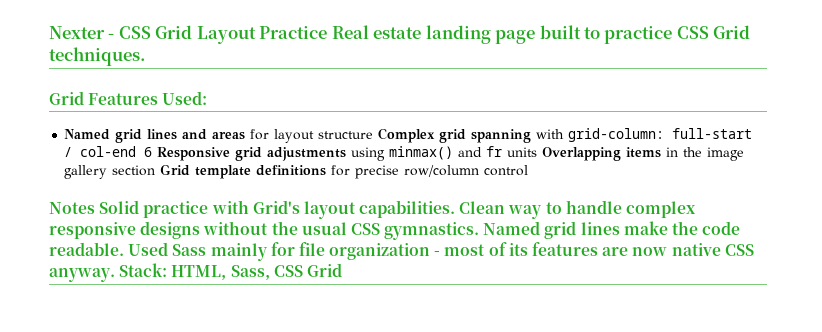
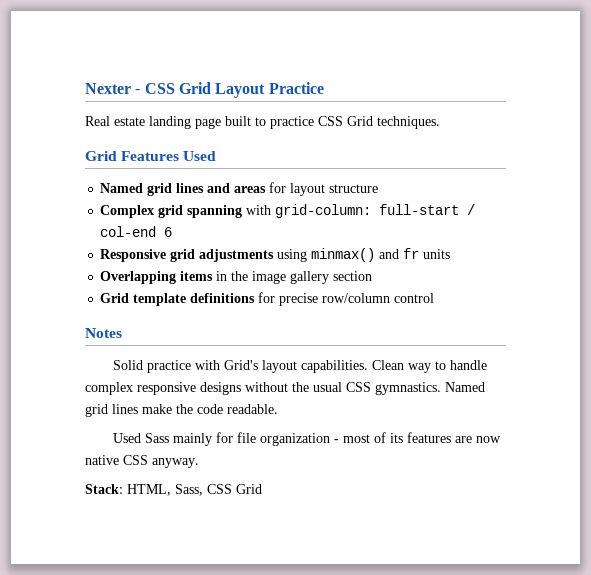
- Nexter - CSS Grid Layout Practice Real estate landing page built to practice CSS Grid techniques.
+ Nexter - CSS Grid Layout Practice
+ Real estate landing page built to practice CSS Grid techniques.
- Grid Features Used:
+ Grid Features Used
- Named grid lines and areas for layout structure Complex grid spanning with grid-column: full-start / col-end 6 Responsive grid adjustments using minmax() and fr units Overlapping items in the image gallery section Grid template definitions for precise row/column control
+ Named grid lines and areas for layout structure
+ Complex grid spanning with grid-column: full-start / col-end 6
+ Responsive grid adjustments using minmax() and fr units
+ Overlapping items in the image gallery section
+ Grid template definitions for precise row/column control
- Notes Solid practice with Grid's layout capabilities.
+ Notes
+ Solid practice with Grid's layout capabilities.
- Named grid lines make the code readable. Used Sass mainly for file organization - most of its features are now native CSS anyway. Stack: HTML, Sass, CSS Grid
+ Named grid lines make the code readable.
+ Used Sass mainly for file organization - most of its features are now native CSS anyway.
+ Stack: HTML, Sass, CSS Grid

